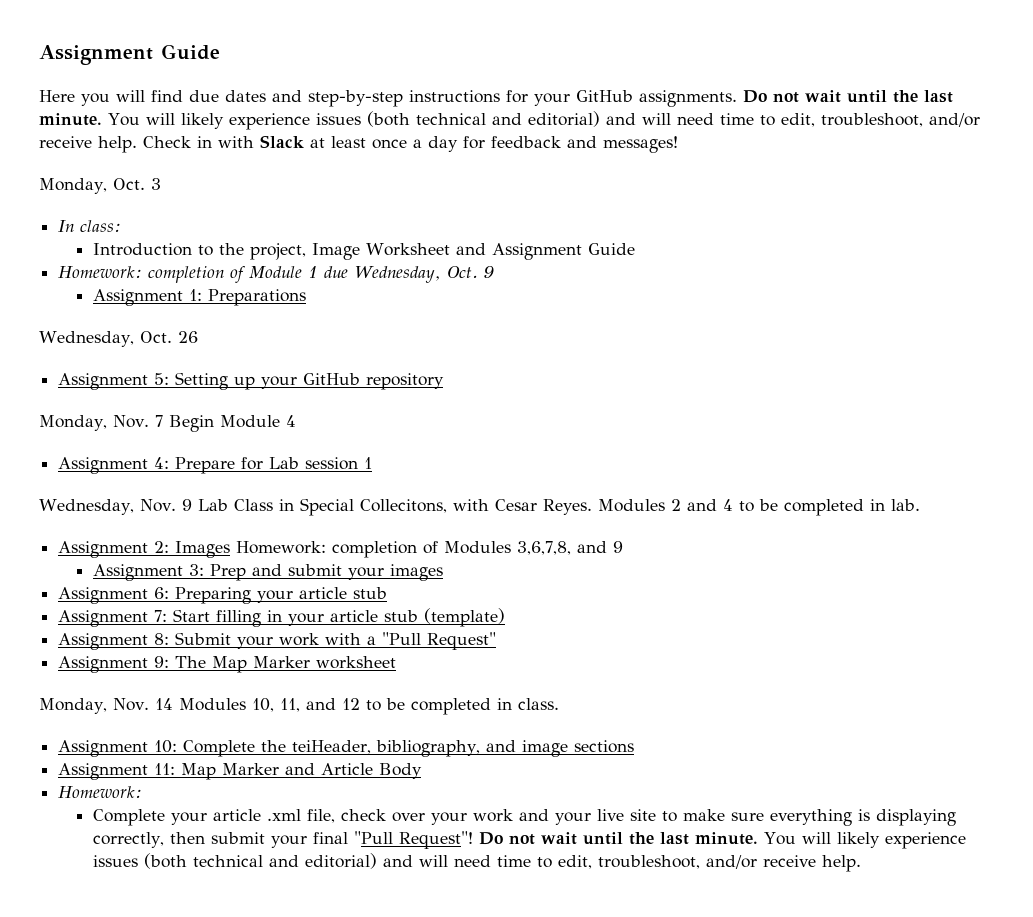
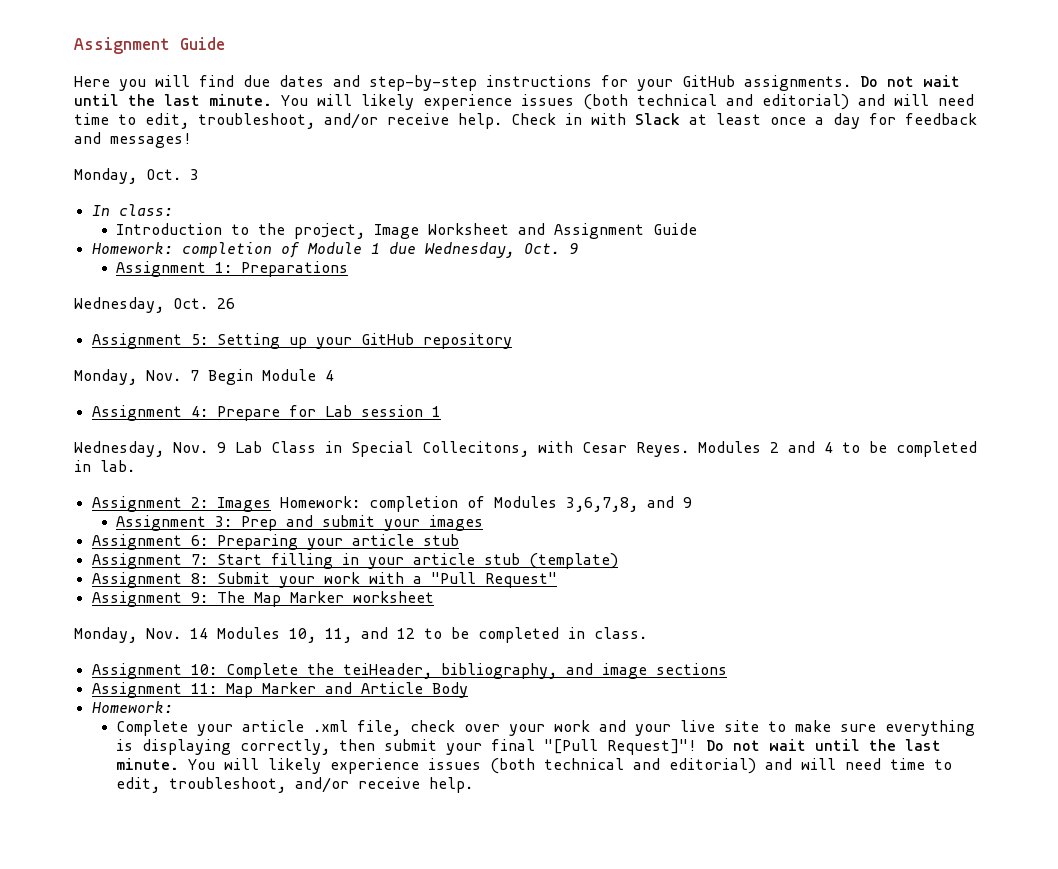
- Complete your article .xml file, check over your work and your live site to make sure everything is displaying correctly, then submit your final "Pull Request"!
+ Complete your article .xml file, check over your work and your live site to make sure everything is displaying correctly, then submit your final "[Pull Request]"!

